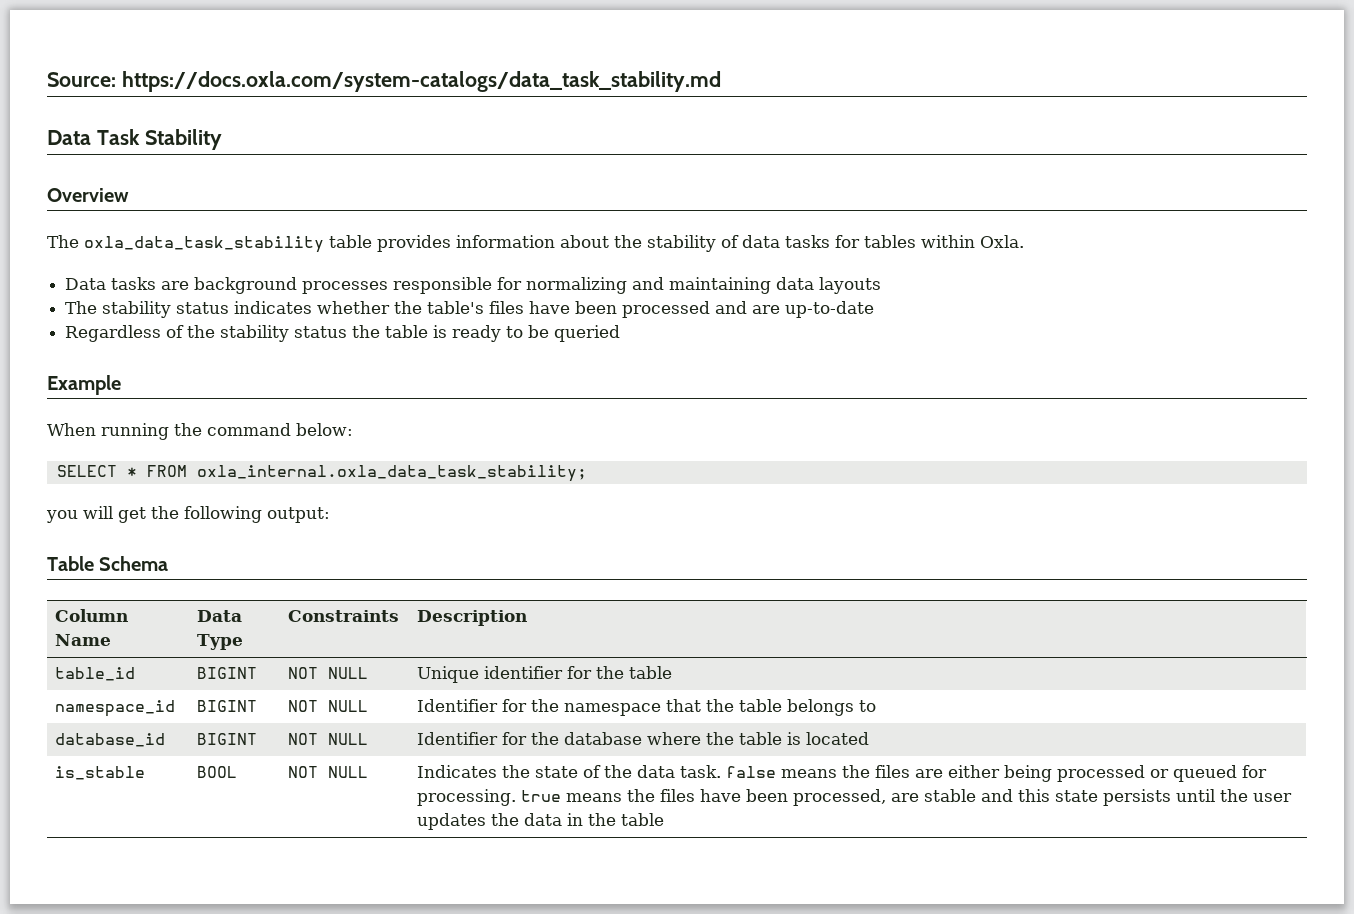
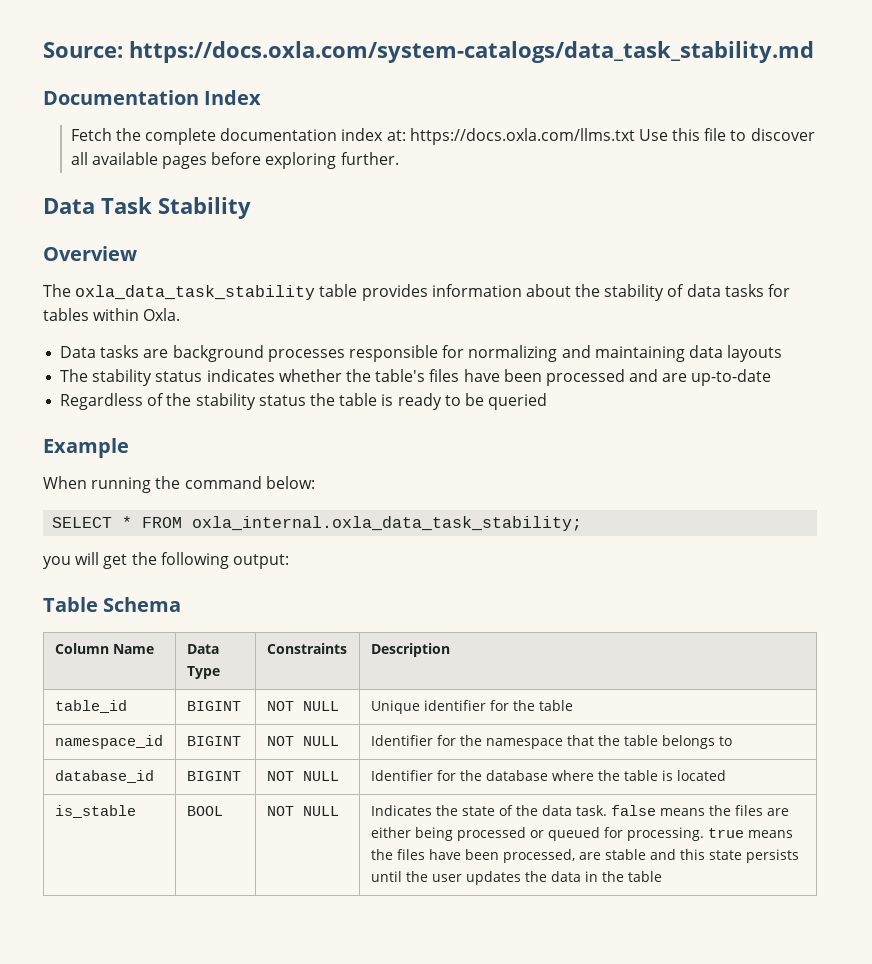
+ Documentation Index
+ Fetch the complete documentation index at: https://docs.oxla.com/llms.txt Use this file to discover all available pages before exploring further.

